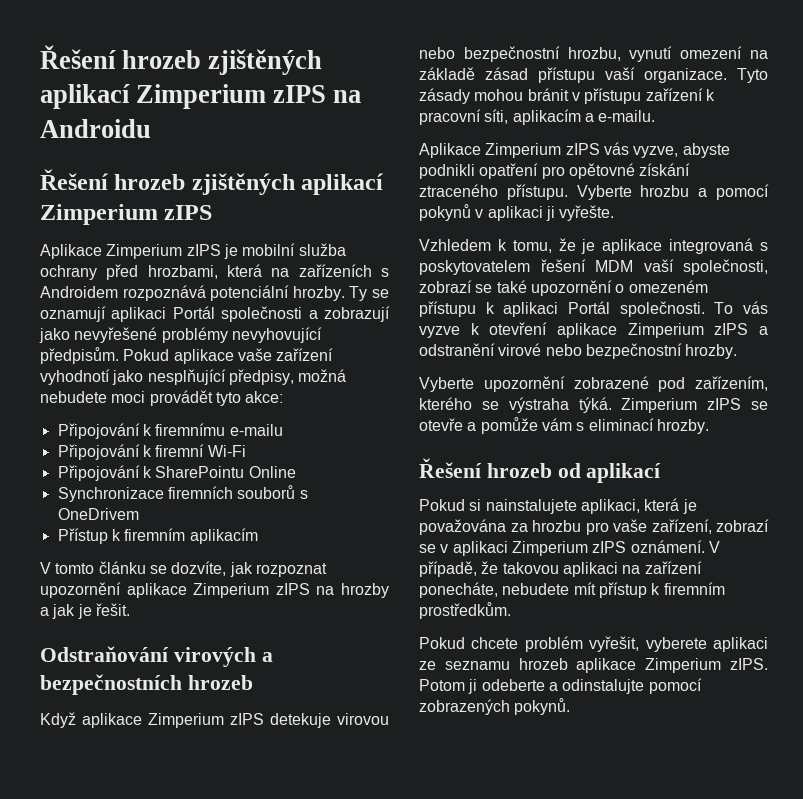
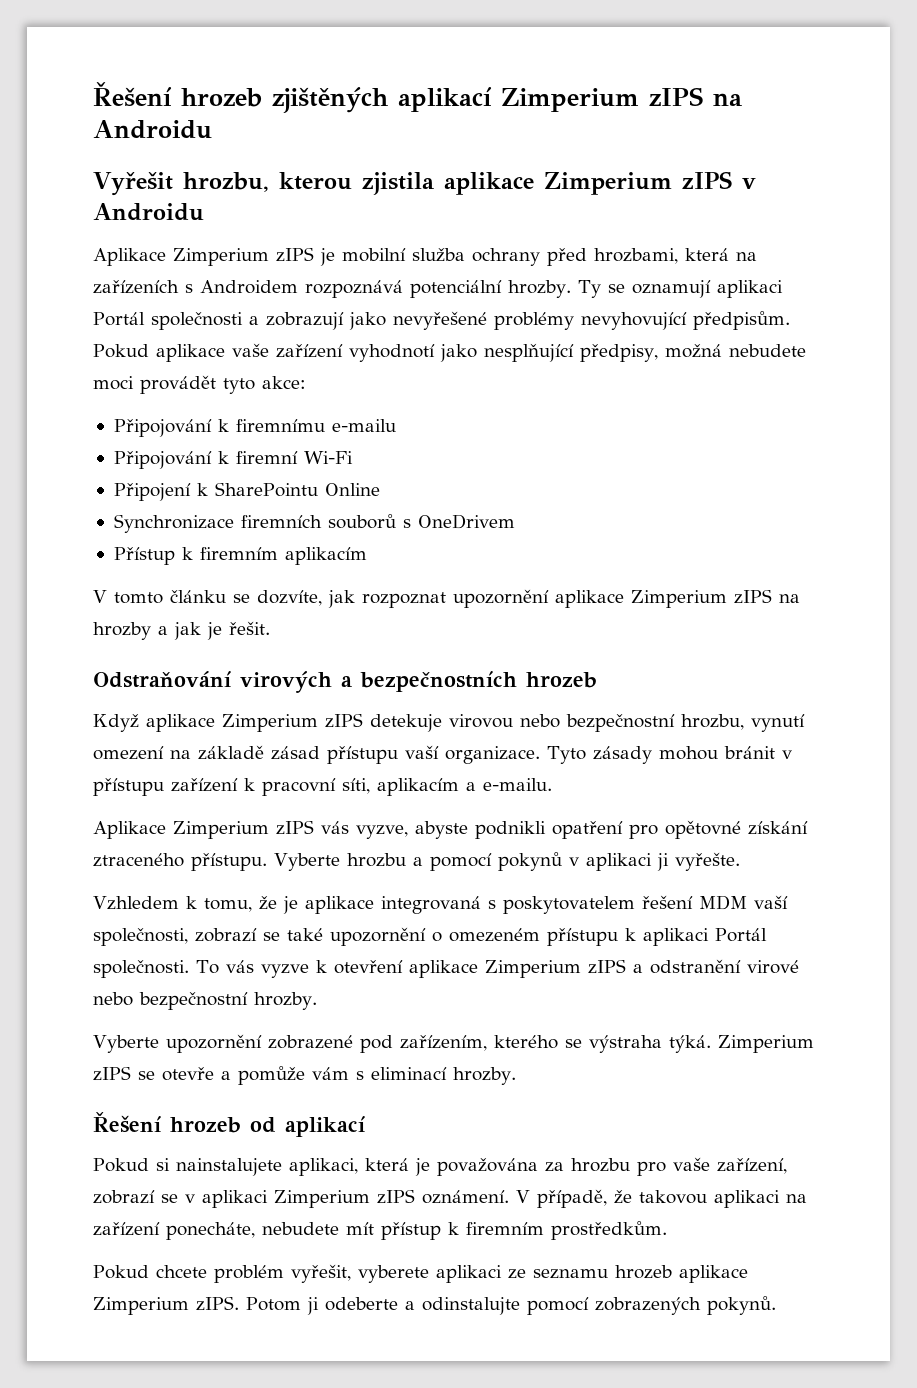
  Řešení hrozeb zjištěných aplikací Zimperium zIPS na Androidu
- Řešení hrozeb zjištěných aplikací Zimperium zIPS
+ Vyřešit hrozbu, kterou zjistila aplikace Zimperium zIPS v Androidu
- Připojování k SharePointu Online
+ Připojení k SharePointu Online

